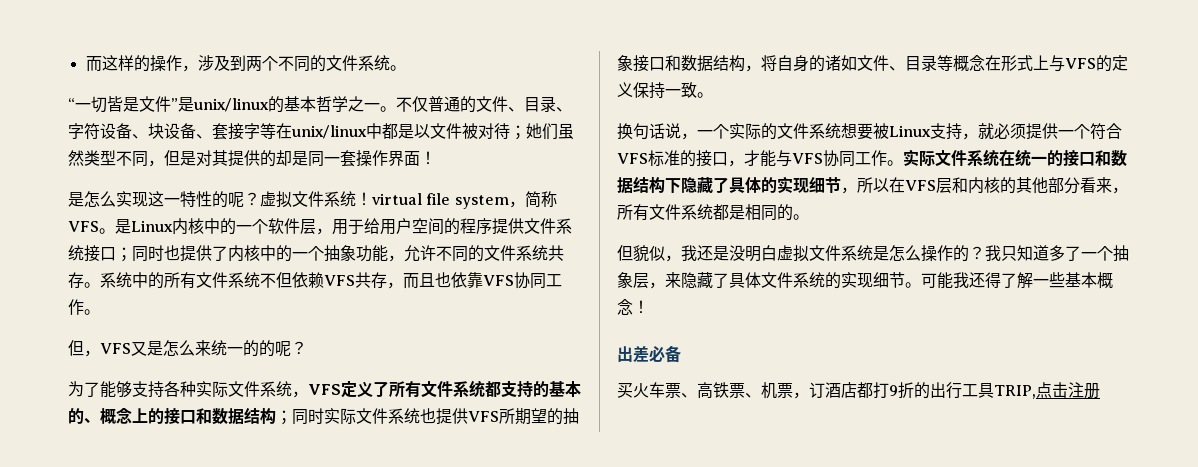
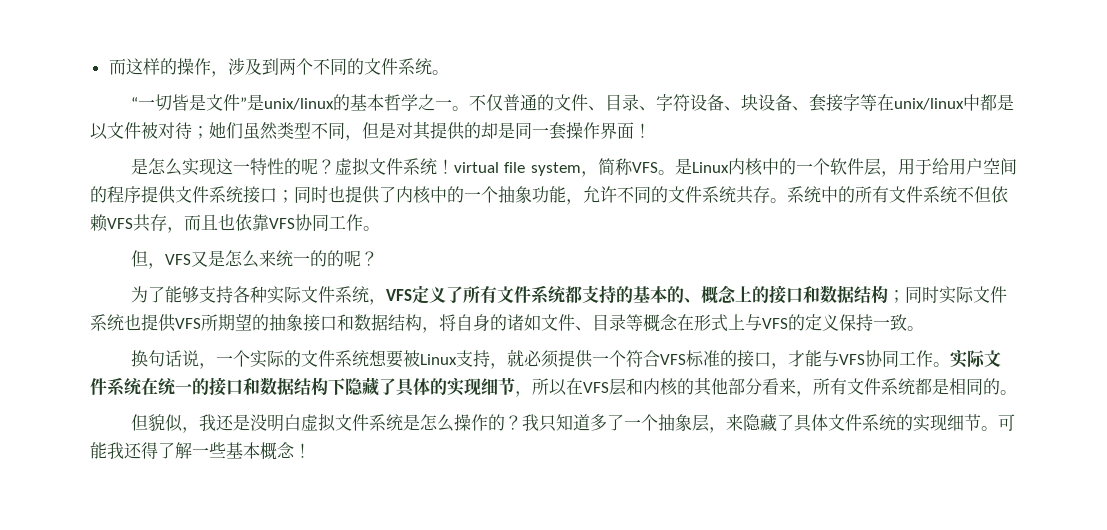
- 出差必备
- 买火车票、高铁票、机票，订酒店都打9折的出行工具TRIP,点击注册

